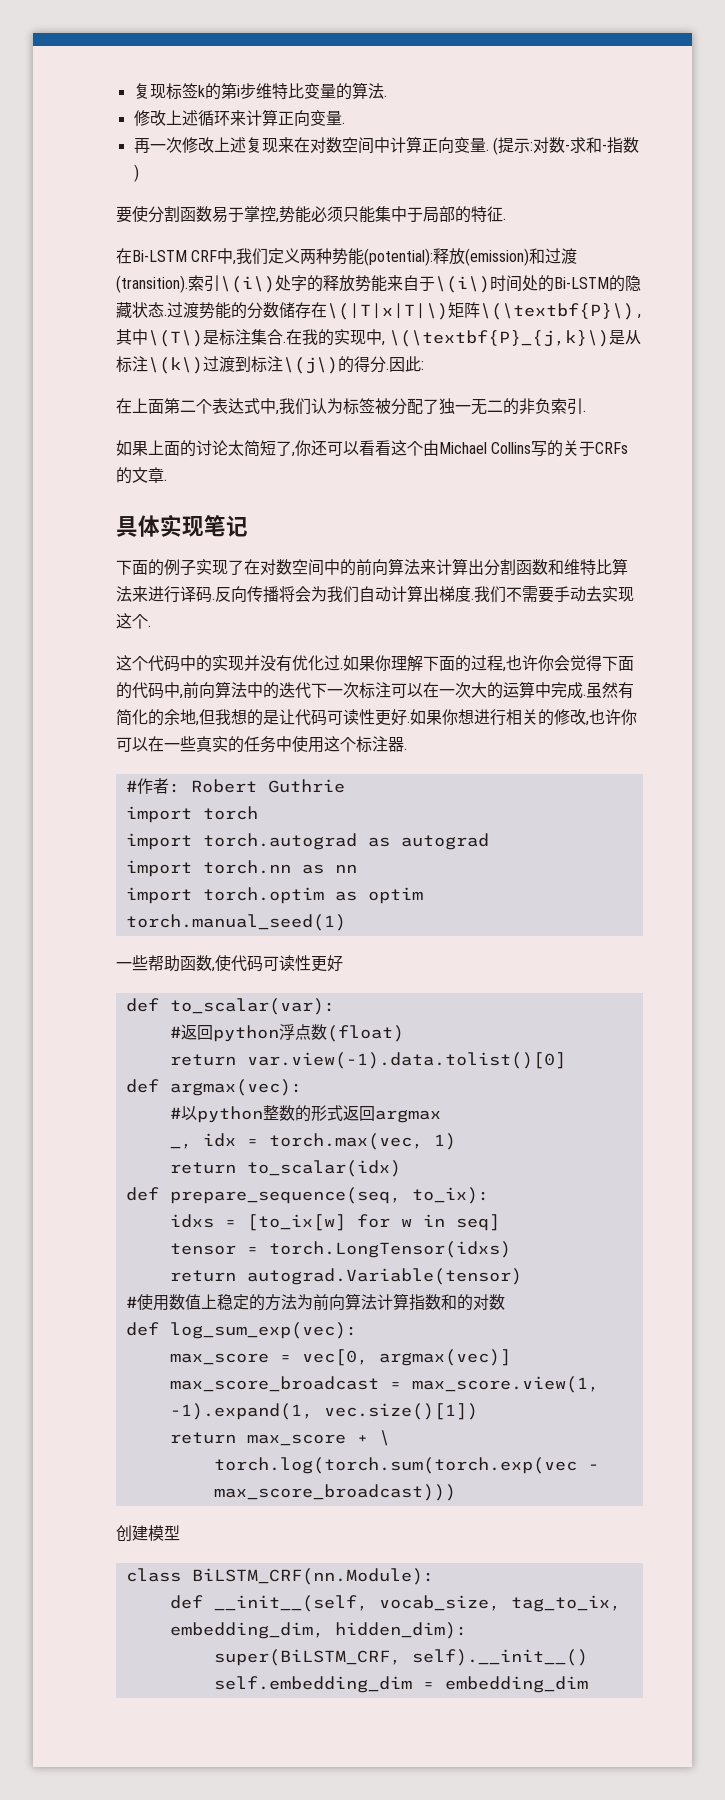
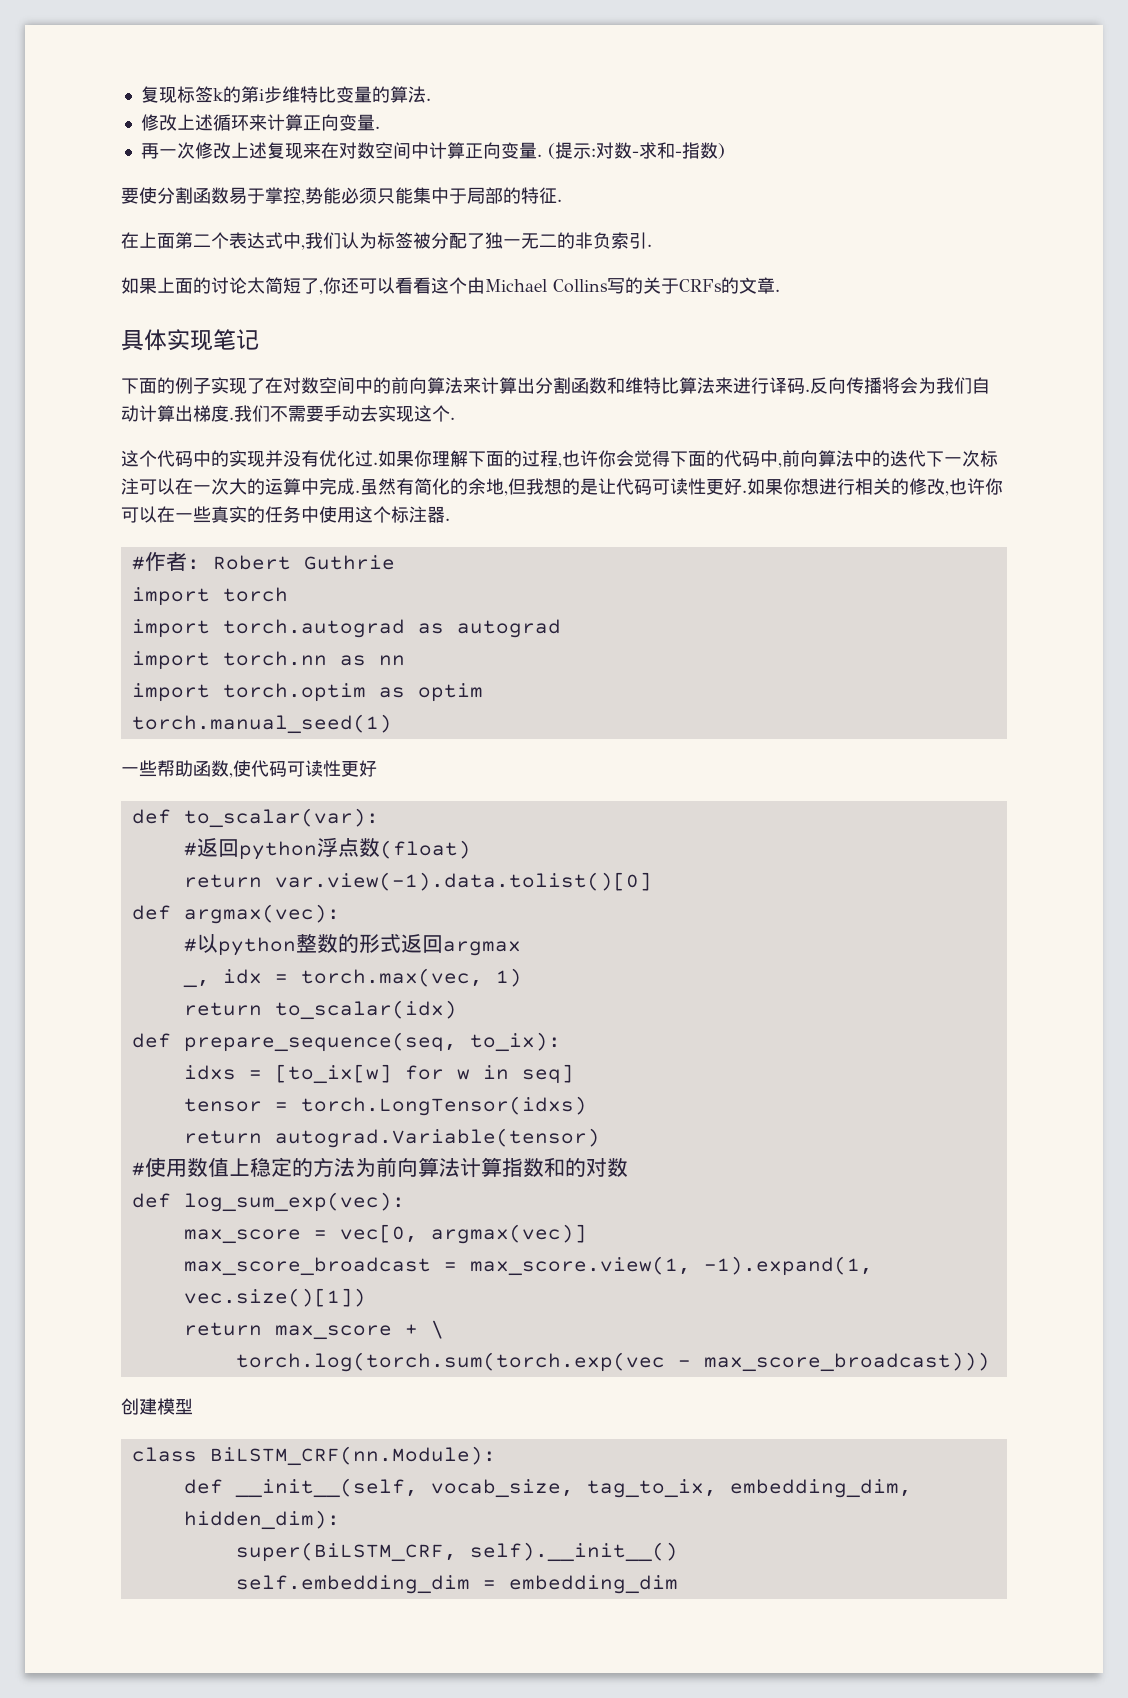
- 在Bi-LSTM CRF中,我们定义两种势能(potential):释放(emission)和过渡(transition).索引\(i\)处字的释放势能来自于\(i\)时间处的Bi-LSTM的隐藏状态.过渡势能的分数储存在\(|T|x|T|\)矩阵\(\textbf{P}\) ,其中\(T\)是标注集合.在我的实现中, \(\textbf{P}_{j,k}\)是从标注\(k\)过渡到标注\(j\)的得分.因此:

